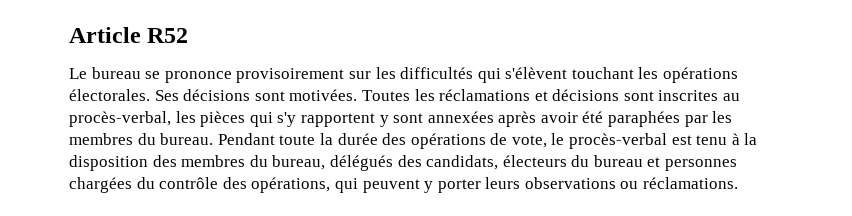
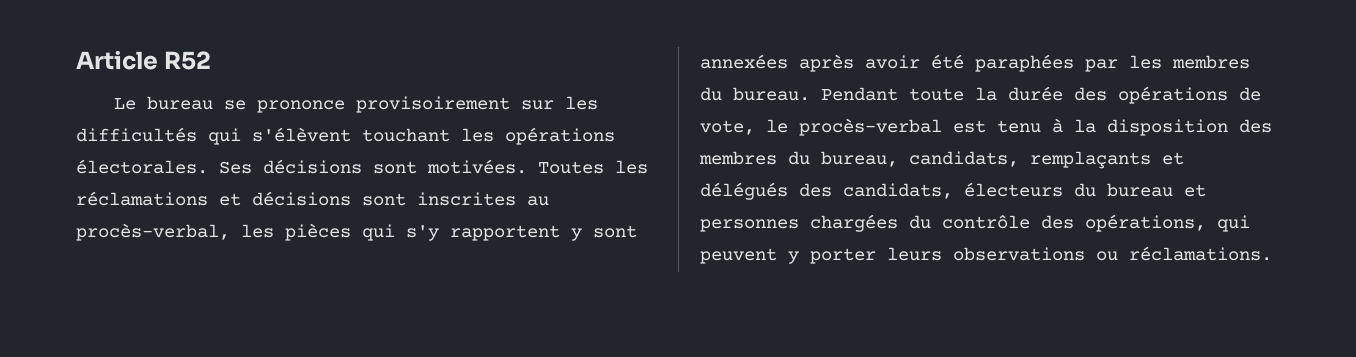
- Pendant toute la durée des opérations de vote, le procès-verbal est tenu à la disposition des membres du bureau, délégués des candidats, électeurs du bureau et personnes chargées du contrôle des opérations, qui peuvent y porter leurs observations ou réclamations.
+ Pendant toute la durée des opérations de vote, le procès-verbal est tenu à la disposition des membres du bureau, candidats, remplaçants et délégués des candidats, électeurs du bureau et personnes chargées du contrôle des opérations, qui peuvent y porter leurs observations ou réclamations.

